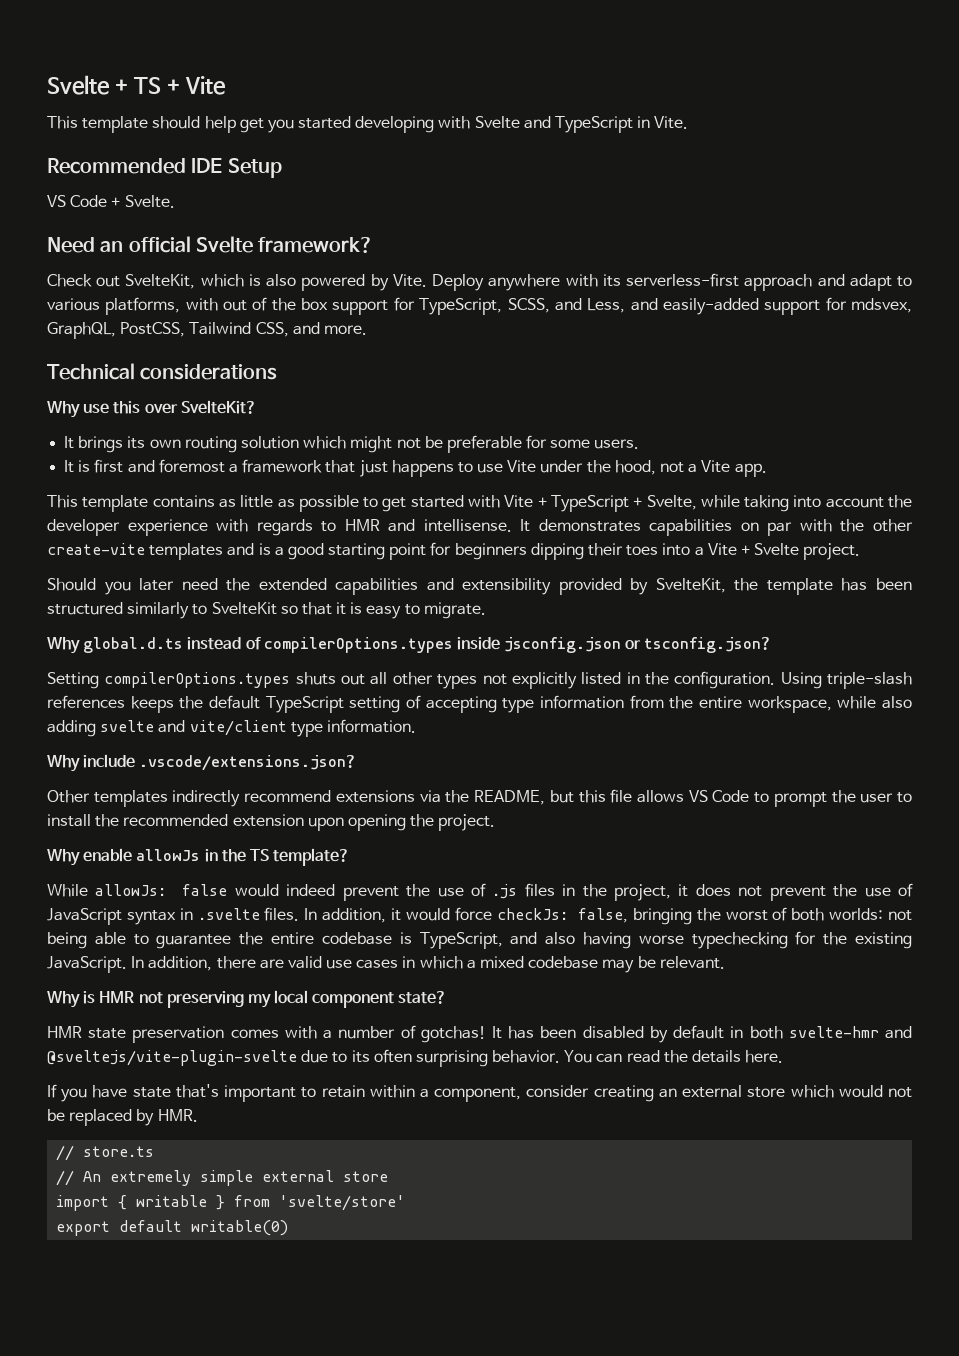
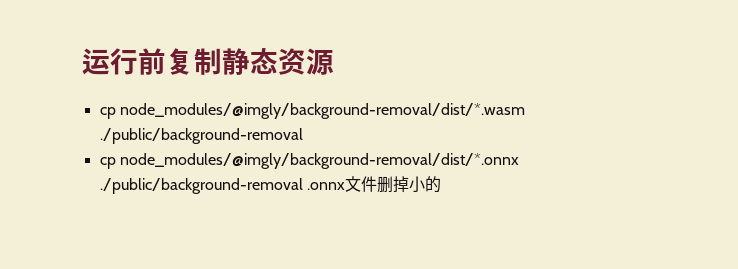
- Svelte + TS + Vite
- This template should help get you started developing with Svelte and TypeScript in Vite.
- Recommended IDE Setup
- VS Code + Svelte.
- Need an official Svelte framework?
- Check out SvelteKit, which is also powered by Vite. Deploy anywhere with its serverless-first approach and adapt to various platforms, with out of the box support for TypeScript, SCSS, and Less, and easily-added support for mdsvex, GraphQL, PostCSS, Tailwind CSS, and more.
- Technical considerations
- Why use this over SvelteKit?
- It brings its own routing solution which might not be preferable for some users.
- It is first and foremost a framework that just happens to use Vite under the hood, not a Vite app.
- This template contains as little as possible to get started with Vite + TypeScript + Svelte, while taking into account the developer experience with regards to HMR and intellisense. It demonstrates capabilities on par with the other create-vite templates and is a good starting point for beginners dipping their toes into a Vite + Svelte project.
- Should you later need the extended capabilities and extensibility provided by SvelteKit, the template has been structured similarly to SvelteKit so that it is easy to migrate.
- Why global.d.ts instead of compilerOptions.types inside jsconfig.json or tsconfig.json?
- Setting compilerOptions.types shuts out all other types not explicitly listed in the configuration. Using triple-slash references keeps the default TypeScript setting of accepting type information from the entire workspace, while also adding svelte and vite/client type information.
- Why include .vscode/extensions.json?
- Other templates indirectly recommend extensions via the README, but this file allows VS Code to prompt the user to install the recommended extension upon opening the project.
- Why enable allowJs in the TS template?
- While allowJs: false would indeed prevent the use of .js files in the project, it does not prevent the use of JavaScript syntax in .svelte files. In addition, it would force checkJs: false, bringing the worst of both worlds: not being able to guarantee the entire codebase is TypeScript, and also having worse typechecking for the existing JavaScript. In addition, there are valid use cases in which a mixed codebase may be relevant.
- Why is HMR not preserving my local component state?
- HMR state preservation comes with a number of gotchas! It has been disabled by default in both svelte-hmr and @sveltejs/vite-plugin-svelte due to its often surprising behavior. You can read the details here.
- If you have state that's important to retain within a component, consider creating an external store which would not be replaced by HMR.
- // store.ts
- // An extremely simple external store
- import { writable } from 'svelte/store'
- export default writable(0)
+ 运行前复制静态资源
+ cp node_modules/@imgly/background-removal/dist/*.wasm ./public/background-removal
+ cp node_modules/@imgly/background-removal/dist/*.onnx ./public/background-removal .onnx文件删掉小的

